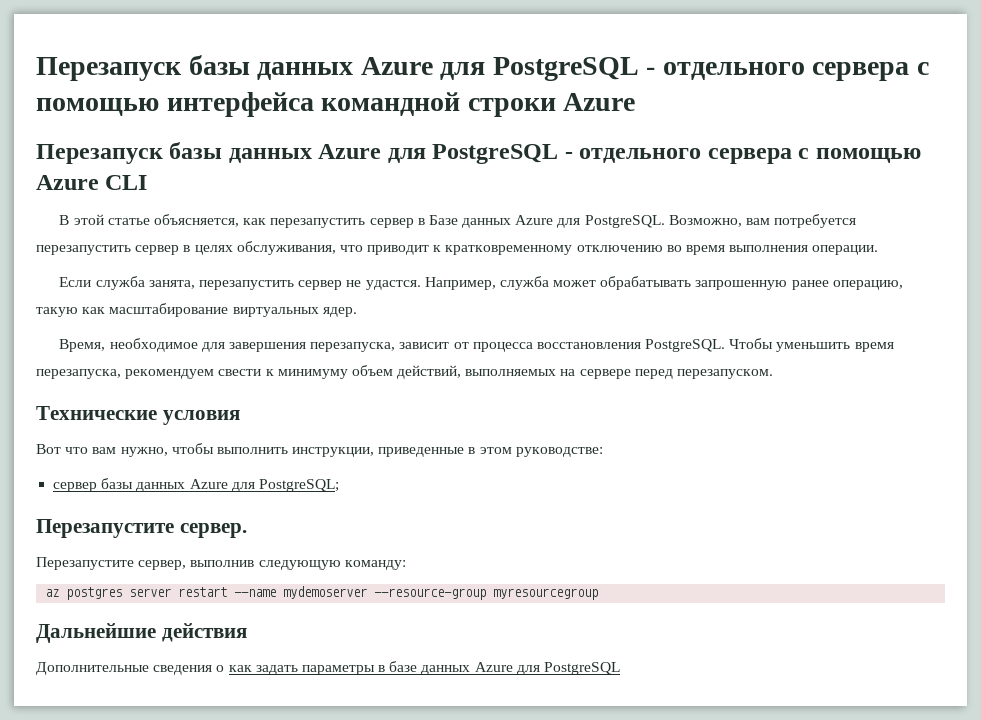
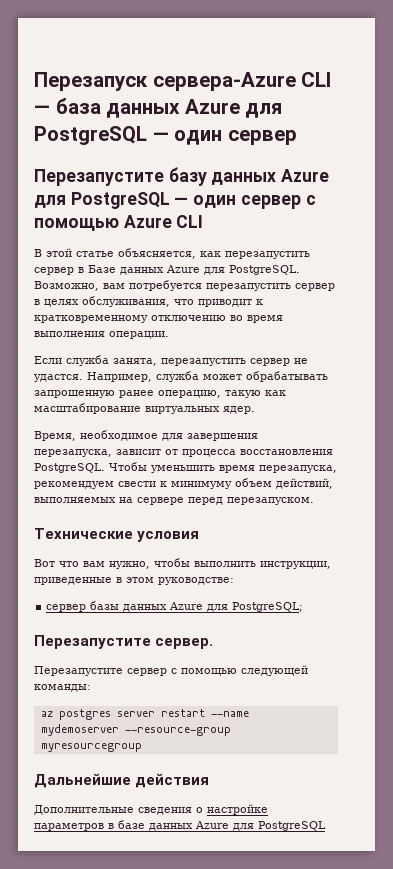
- Перезапуск базы данных Azure для PostgreSQL - отдельного сервера с помощью интерфейса командной строки Azure
- Перезапуск базы данных Azure для PostgreSQL - отдельного сервера с помощью Azure CLI
+ Перезапуск сервера-Azure CLI — база данных Azure для PostgreSQL — один сервер
+ Перезапустите базу данных Azure для PostgreSQL — один сервер с помощью Azure CLI
- Перезапустите сервер, выполнив следующую команду:
+ Перезапустите сервер с помощью следующей команды:
- Дополнительные сведения о как задать параметры в базе данных Azure для PostgreSQL
+ Дополнительные сведения о настройке параметров в базе данных Azure для PostgreSQL

